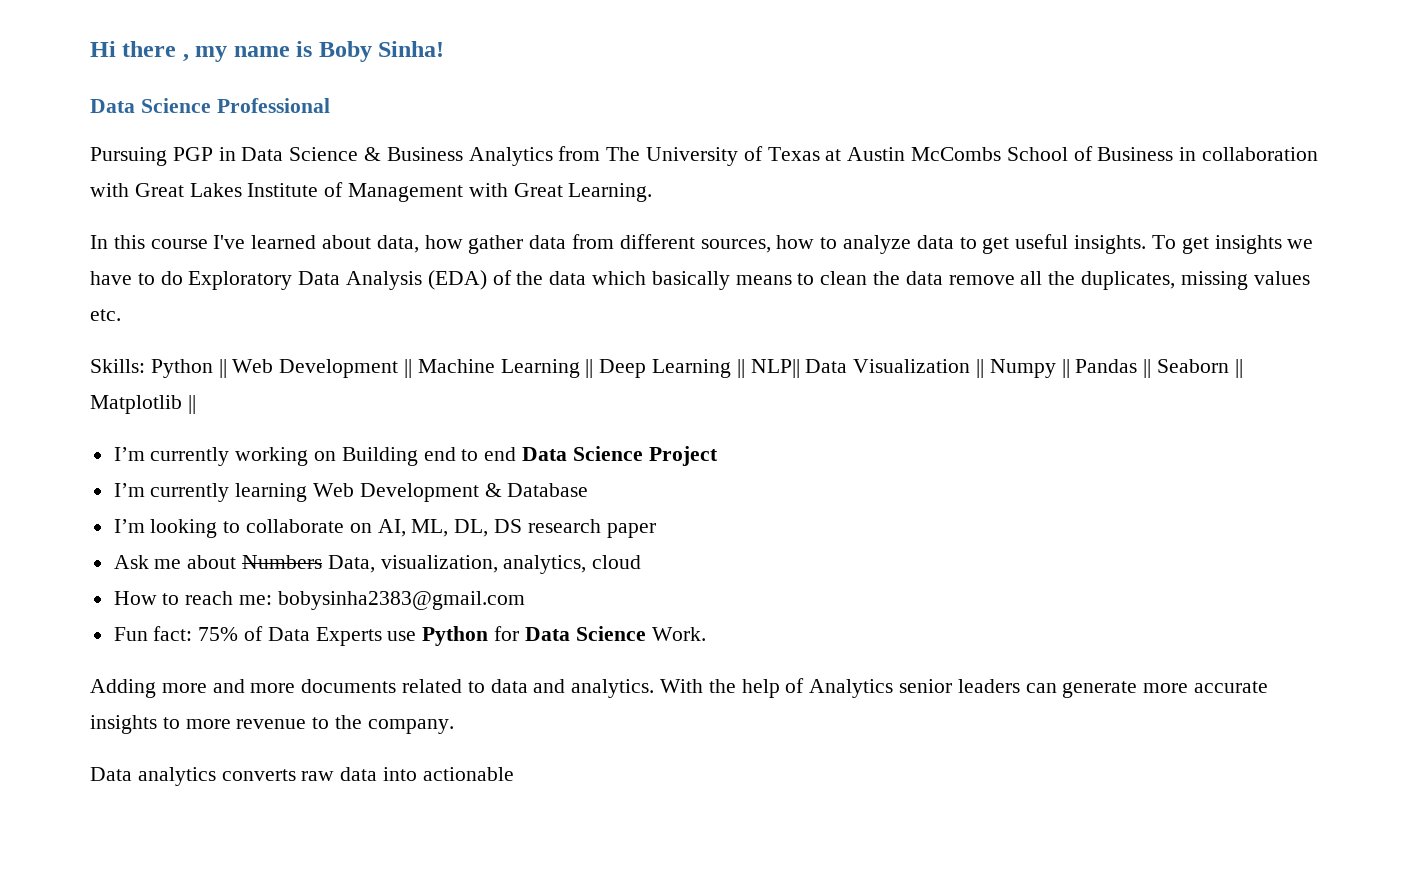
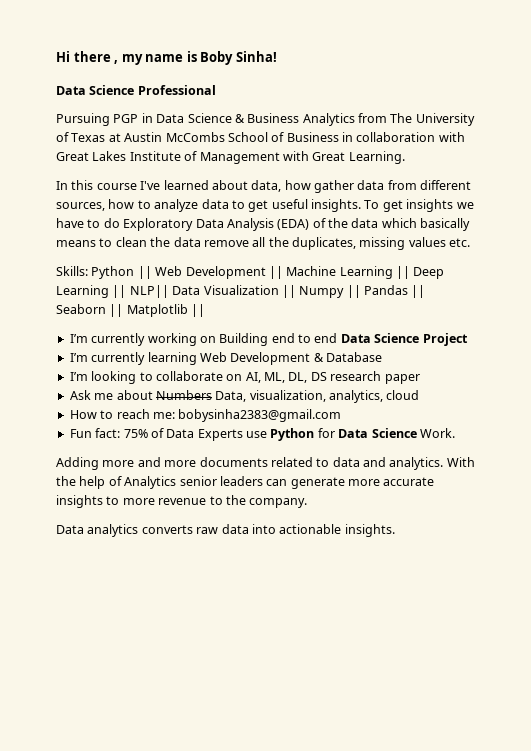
- Data analytics converts raw data into actionable
+ Data analytics converts raw data into actionable insights.

